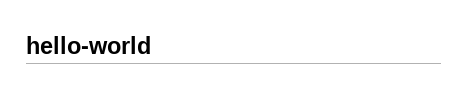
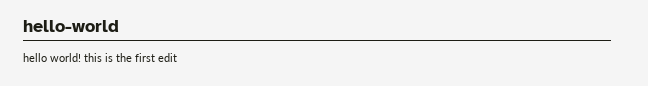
+ hello world! this is the first edit

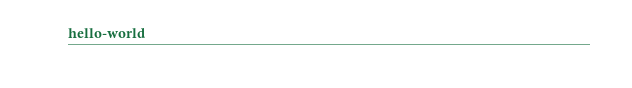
- hello world! this is the first edit

